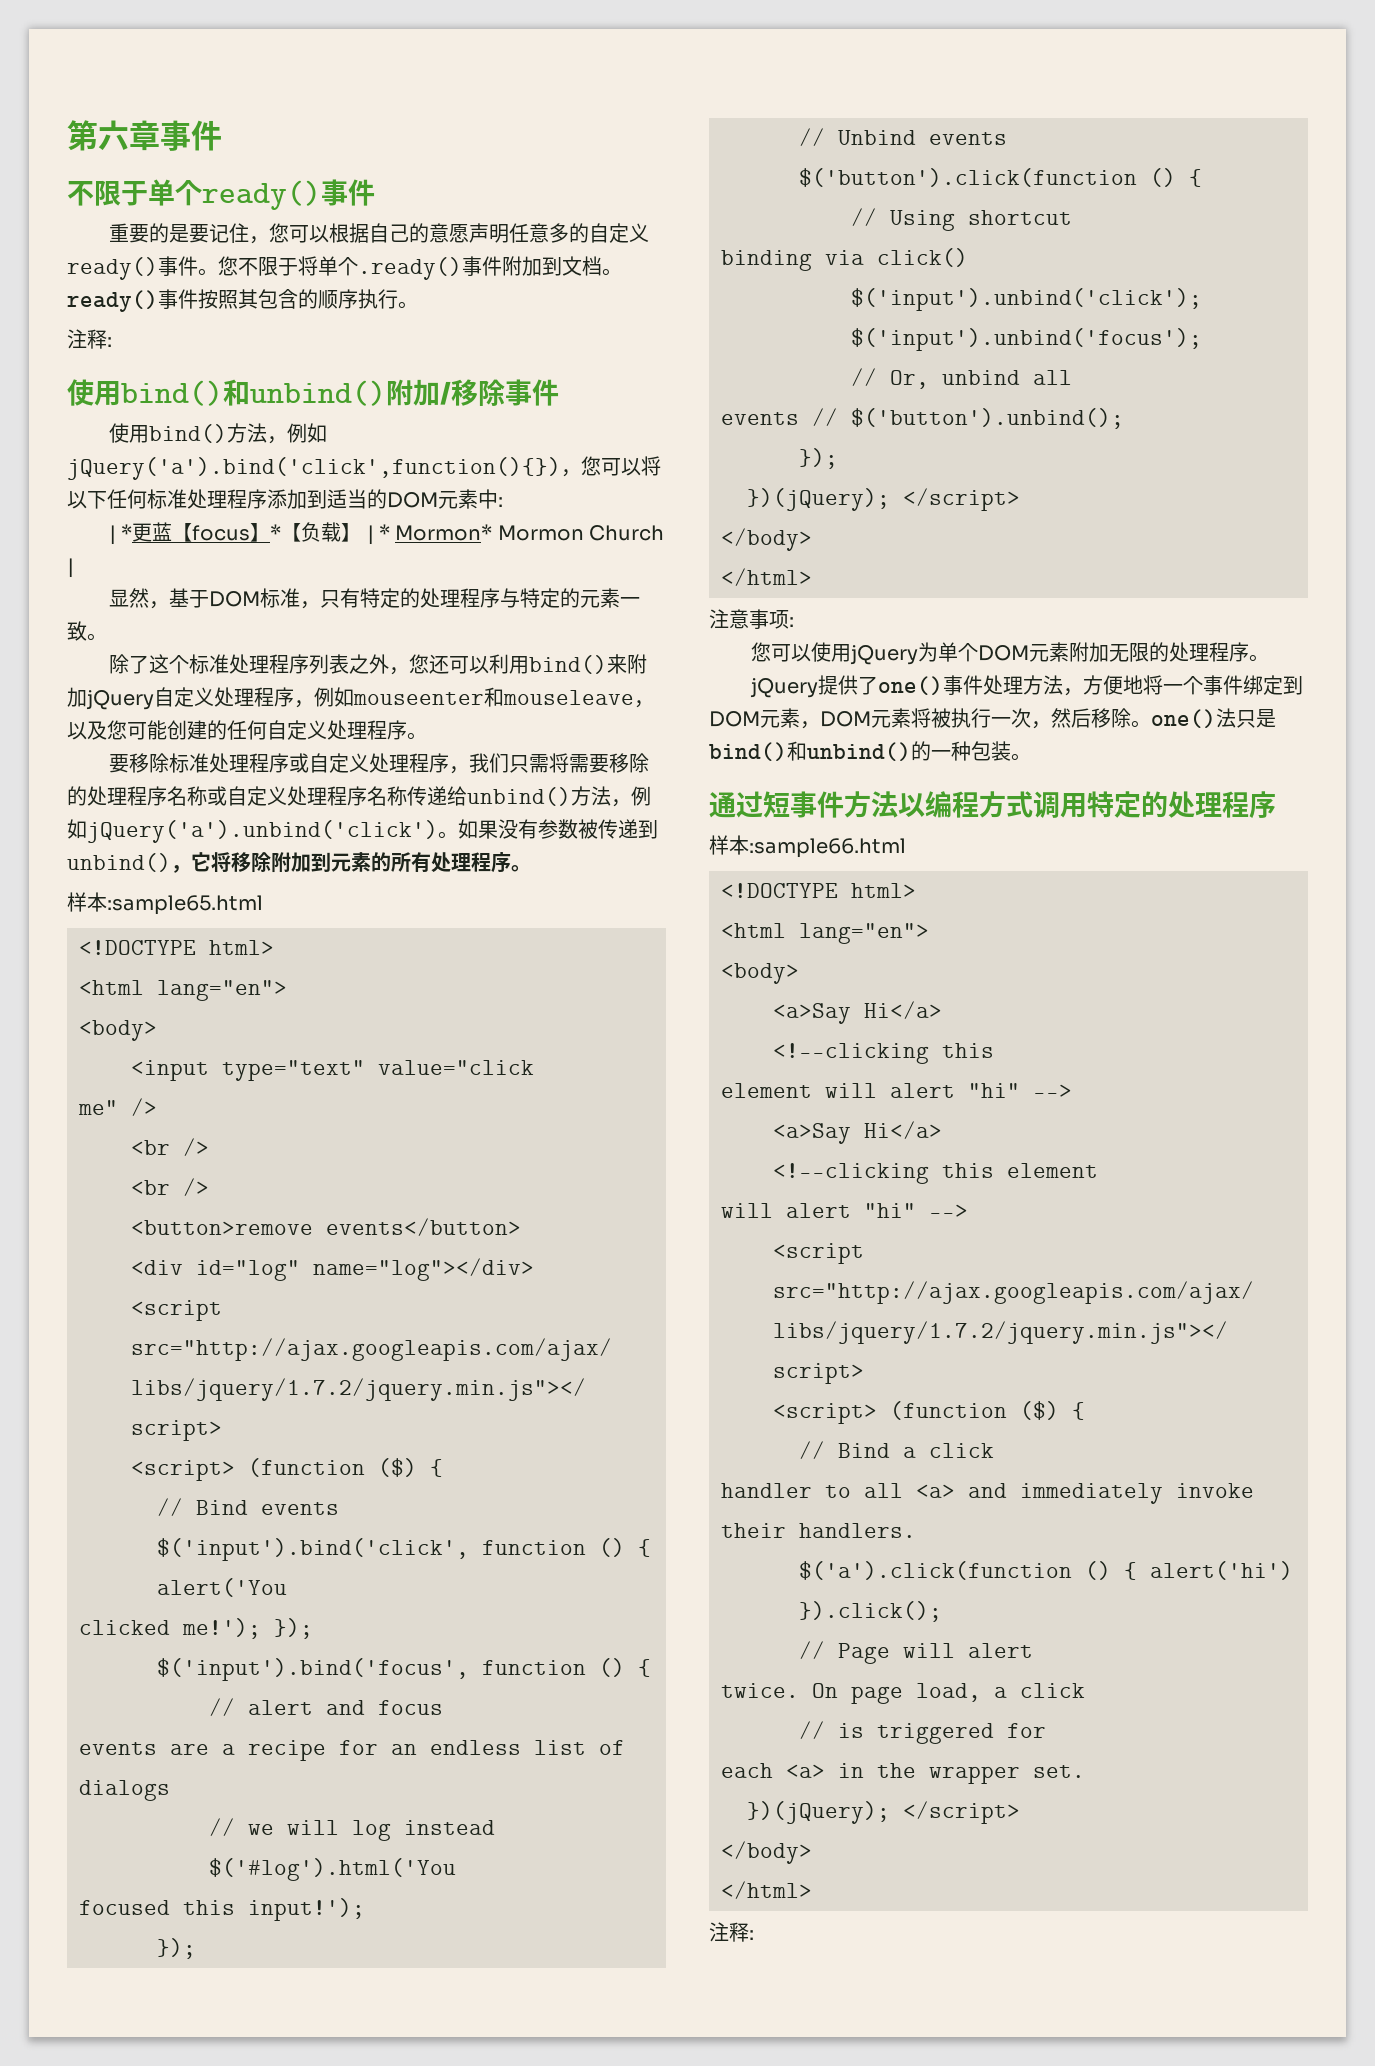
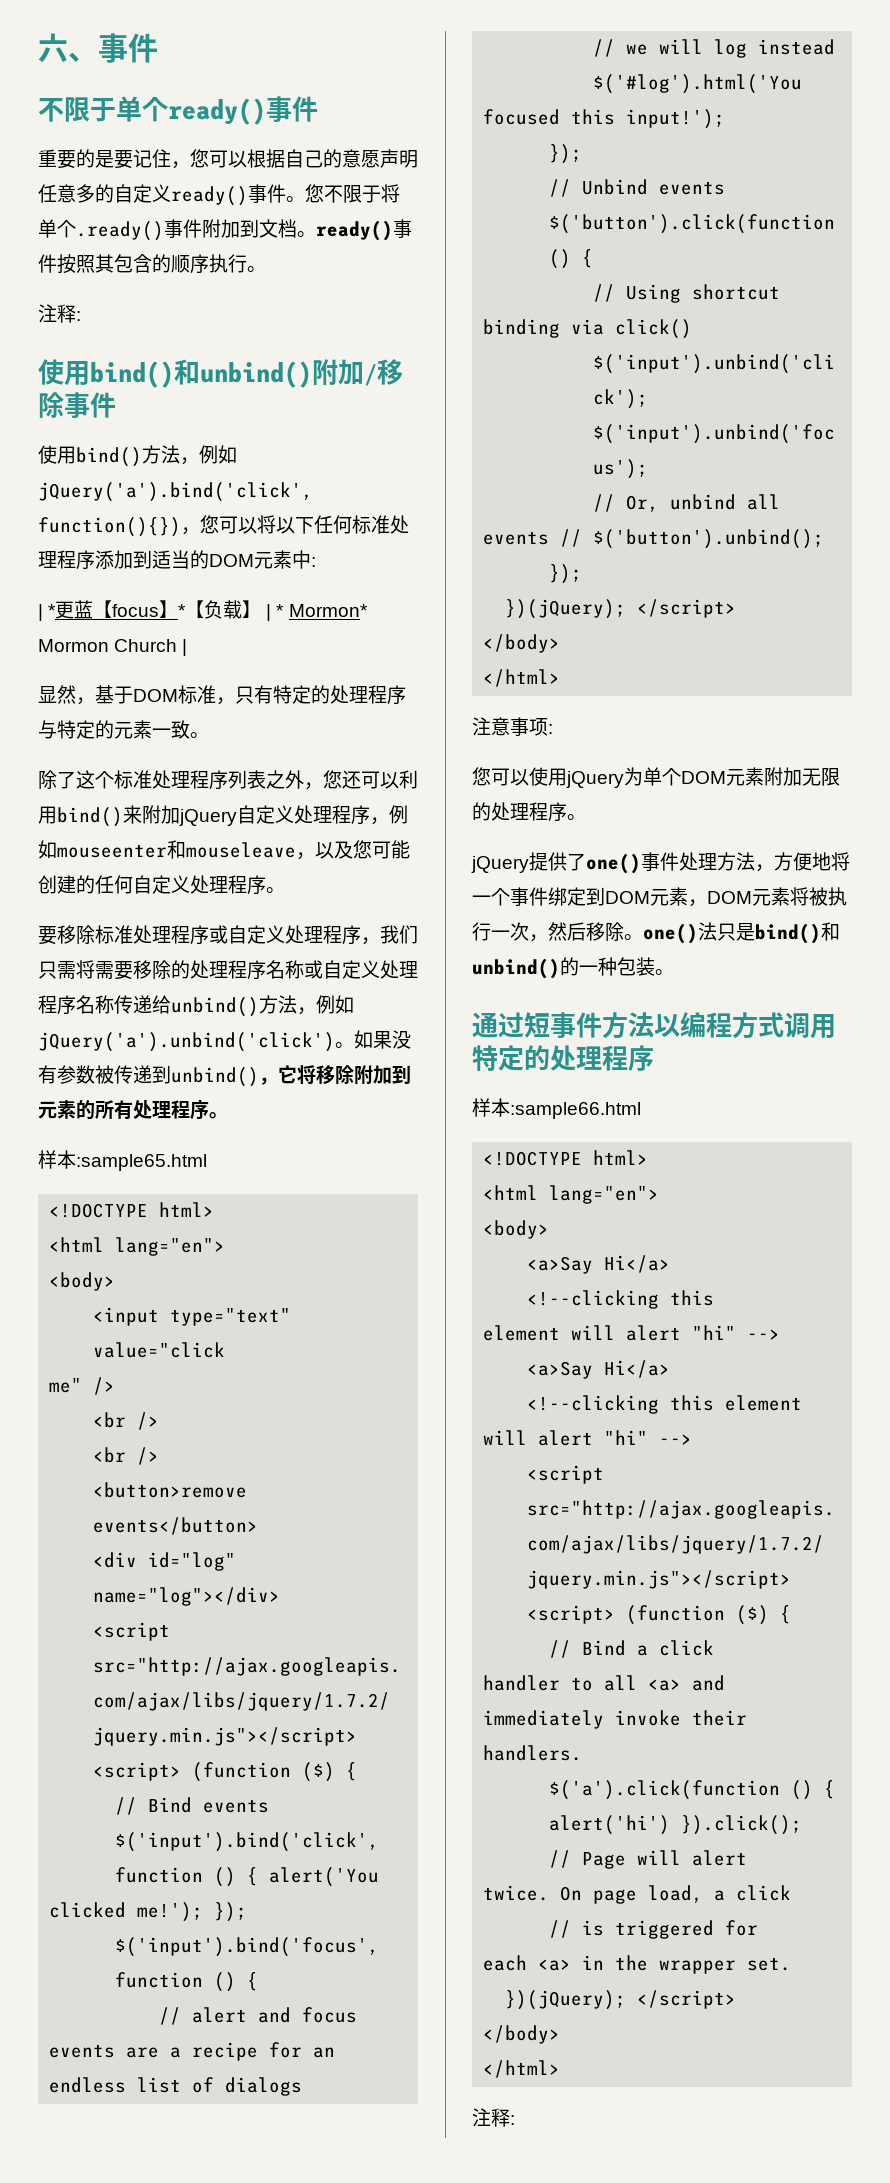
- 第六章事件
+ 六、事件

